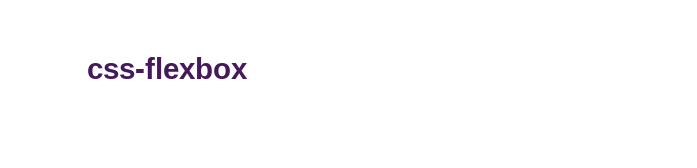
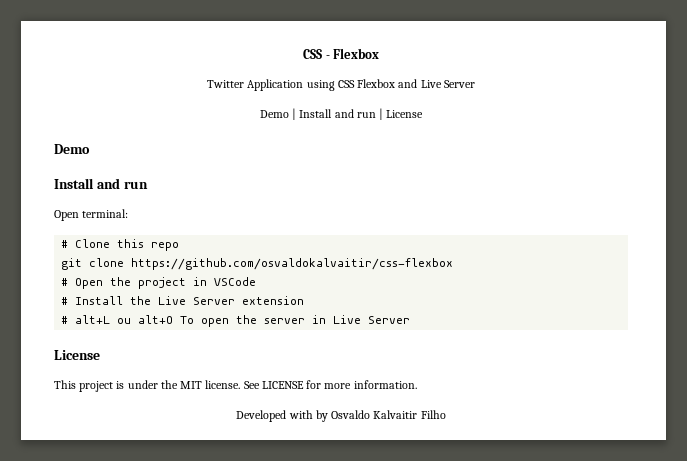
- css-flexbox
+ CSS - Flexbox
+ Twitter Application using CSS Flexbox and Live Server
+ Demo | Install and run | License
+ Demo
+ Install and run
+ Open terminal:
+ # Clone this repo
+ git clone https://github.com/osvaldokalvaitir/css-flexbox
+ # Open the project in VSCode
+ # Install the Live Server extension
+ # alt+L ou alt+O To open the server in Live Server
+ License
+ This project is under the MIT license. See LICENSE for more information.
+ Developed with by Osvaldo Kalvaitir Filho

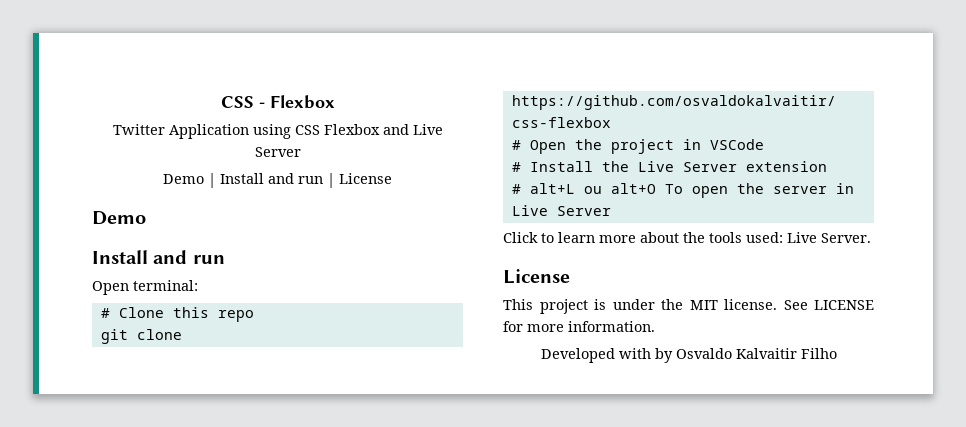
+ Click to learn more about the tools used: Live Server.

